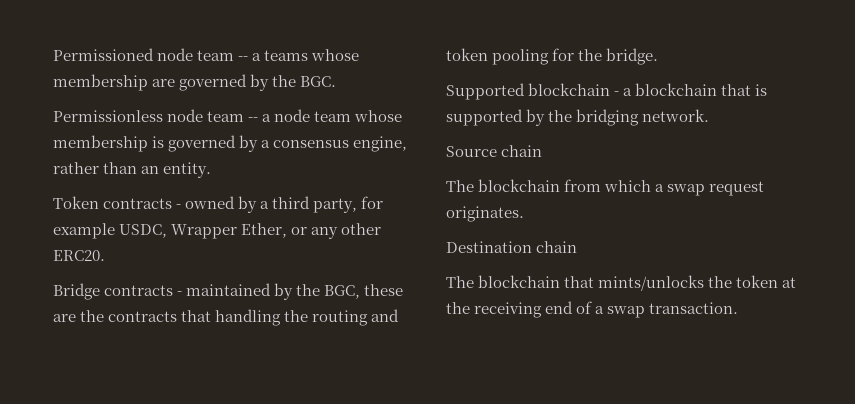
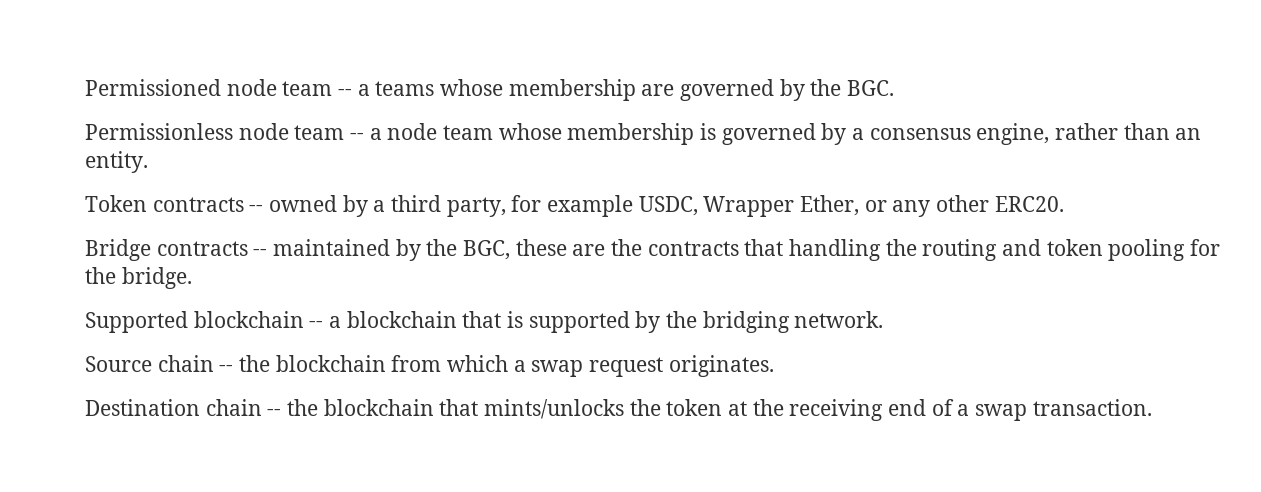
- Token contracts - owned by a third party, for example USDC, Wrapper Ether, or any other ERC20.
+ Token contracts -- owned by a third party, for example USDC, Wrapper Ether, or any other ERC20.
- Bridge contracts - maintained by the BGC, these are the contracts that handling the routing and token pooling for the bridge.
+ Bridge contracts -- maintained by the BGC, these are the contracts that handling the routing and token pooling for the bridge.
- Supported blockchain - a blockchain that is supported by the bridging network.
+ Supported blockchain -- a blockchain that is supported by the bridging network.
- Source chain
- The blockchain from which a swap request originates.
+ Source chain -- the blockchain from which a swap request originates.
- Destination chain
- The blockchain that mints/unlocks the token at the receiving end of a swap transaction.
+ Destination chain -- the blockchain that mints/unlocks the token at the receiving end of a swap transaction.

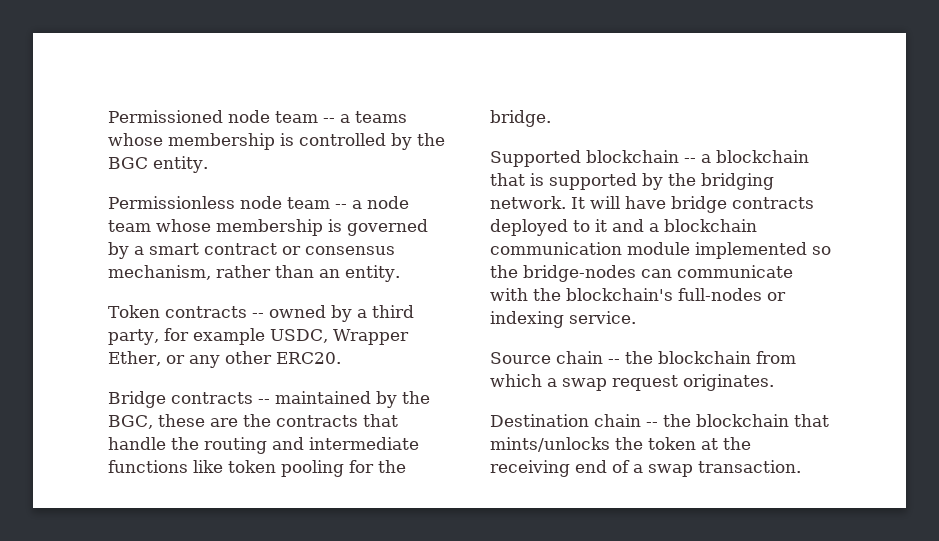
- Permissioned node team -- a teams whose membership are governed by the BGC.
+ Permissioned node team -- a teams whose membership is controlled by the BGC entity.
- Permissionless node team -- a node team whose membership is governed by a consensus engine, rather than an entity.
+ Permissionless node team -- a node team whose membership is governed by a smart contract or consensus mechanism, rather than an entity.
- Bridge contracts -- maintained by the BGC, these are the contracts that handling the routing and token pooling for the bridge.
+ Bridge contracts -- maintained by the BGC, these are the contracts that handle the routing and intermediate functions like token pooling for the bridge.
+ It will have bridge contracts deployed to it and a blockchain communication module implemented so the bridge-nodes can communicate with the blockchain's full-nodes or indexing service.

